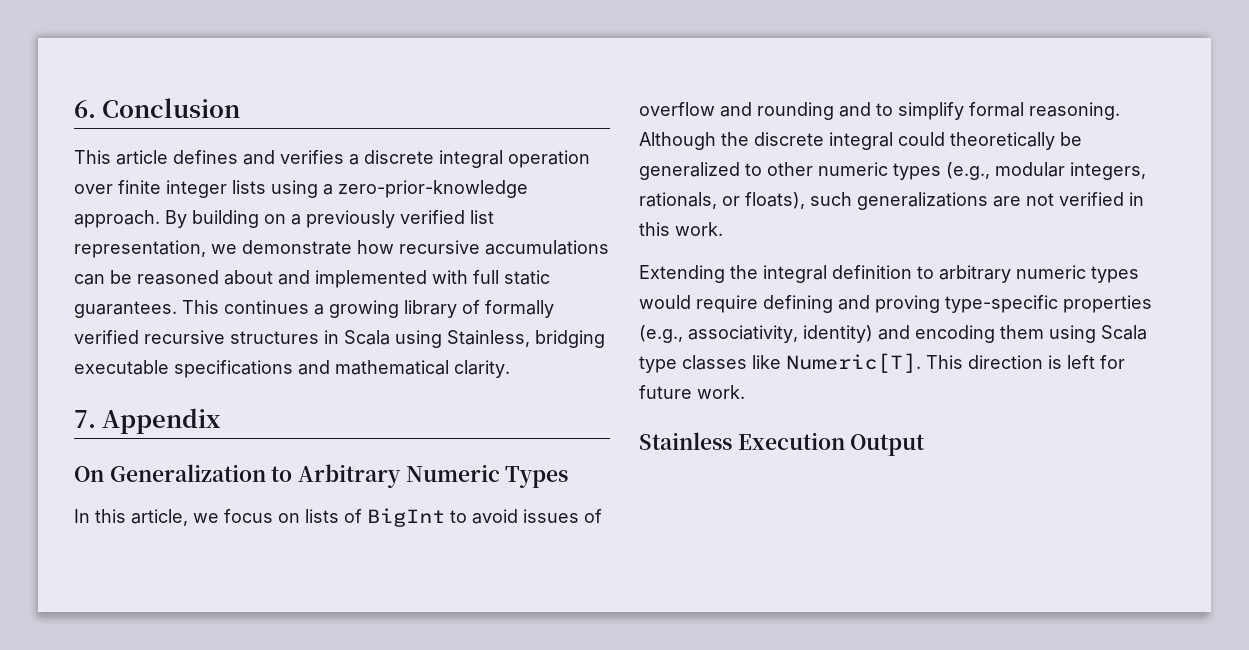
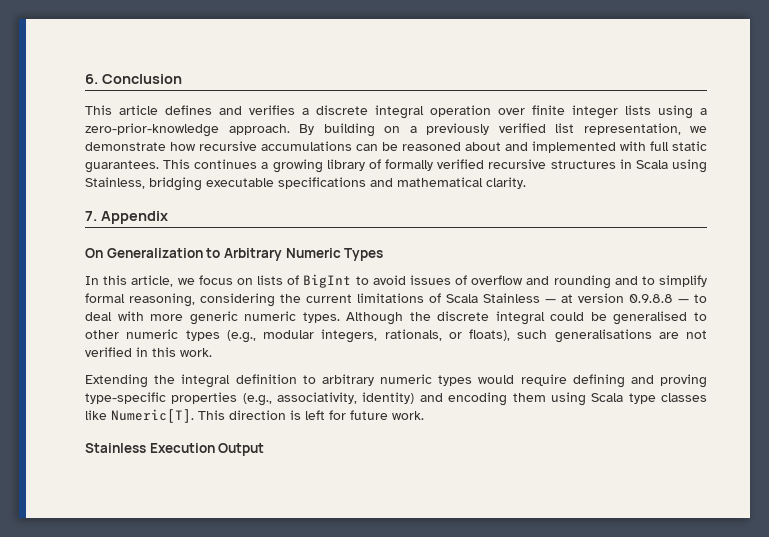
- In this article, we focus on lists of BigInt to avoid issues of overflow and rounding and to simplify formal reasoning.
+ In this article, we focus on lists of BigInt to avoid issues of overflow and rounding and to simplify formal reasoning, considering the current limitations of Scala Stainless — at version 0.9.8.8 — to deal with more generic numeric types.
- Although the discrete integral could theoretically be generalized to other numeric types (e.g., modular integers, rationals, or floats), such generalizations are not verified in this work.
+ Although the discrete integral could be generalised to other numeric types (e.g., modular integers, rationals, or floats), such generalisations are not verified in this work.

